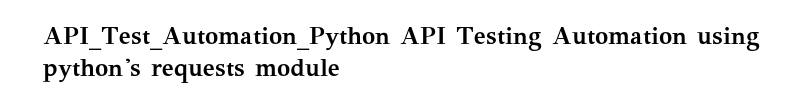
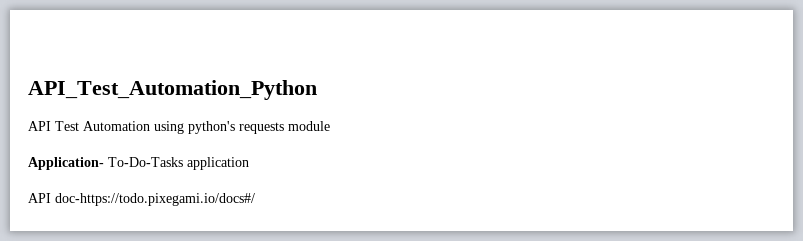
- API_Test_Automation_Python API Testing Automation using python's requests module
+ API_Test_Automation_Python
+ API Test Automation using python's requests module
+ Application- To-Do-Tasks application
+ API doc-https://todo.pixegami.io/docs#/

